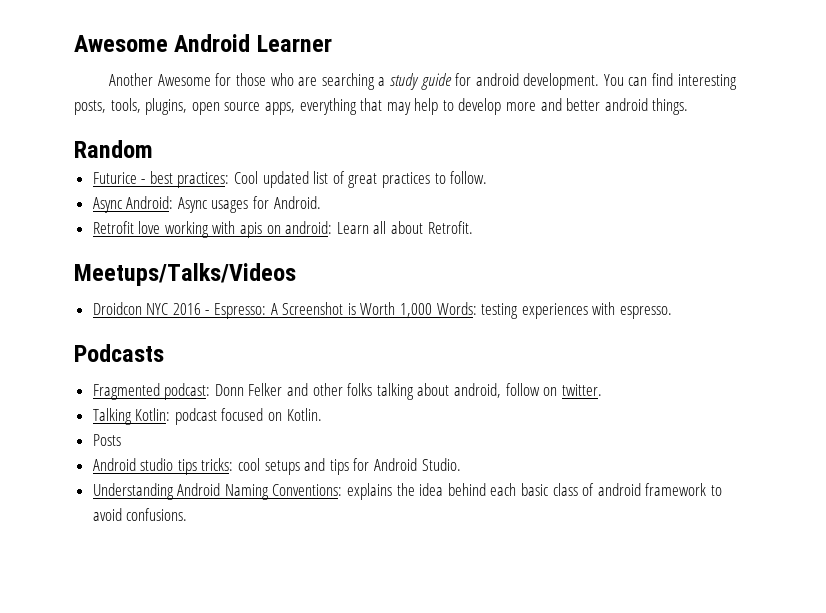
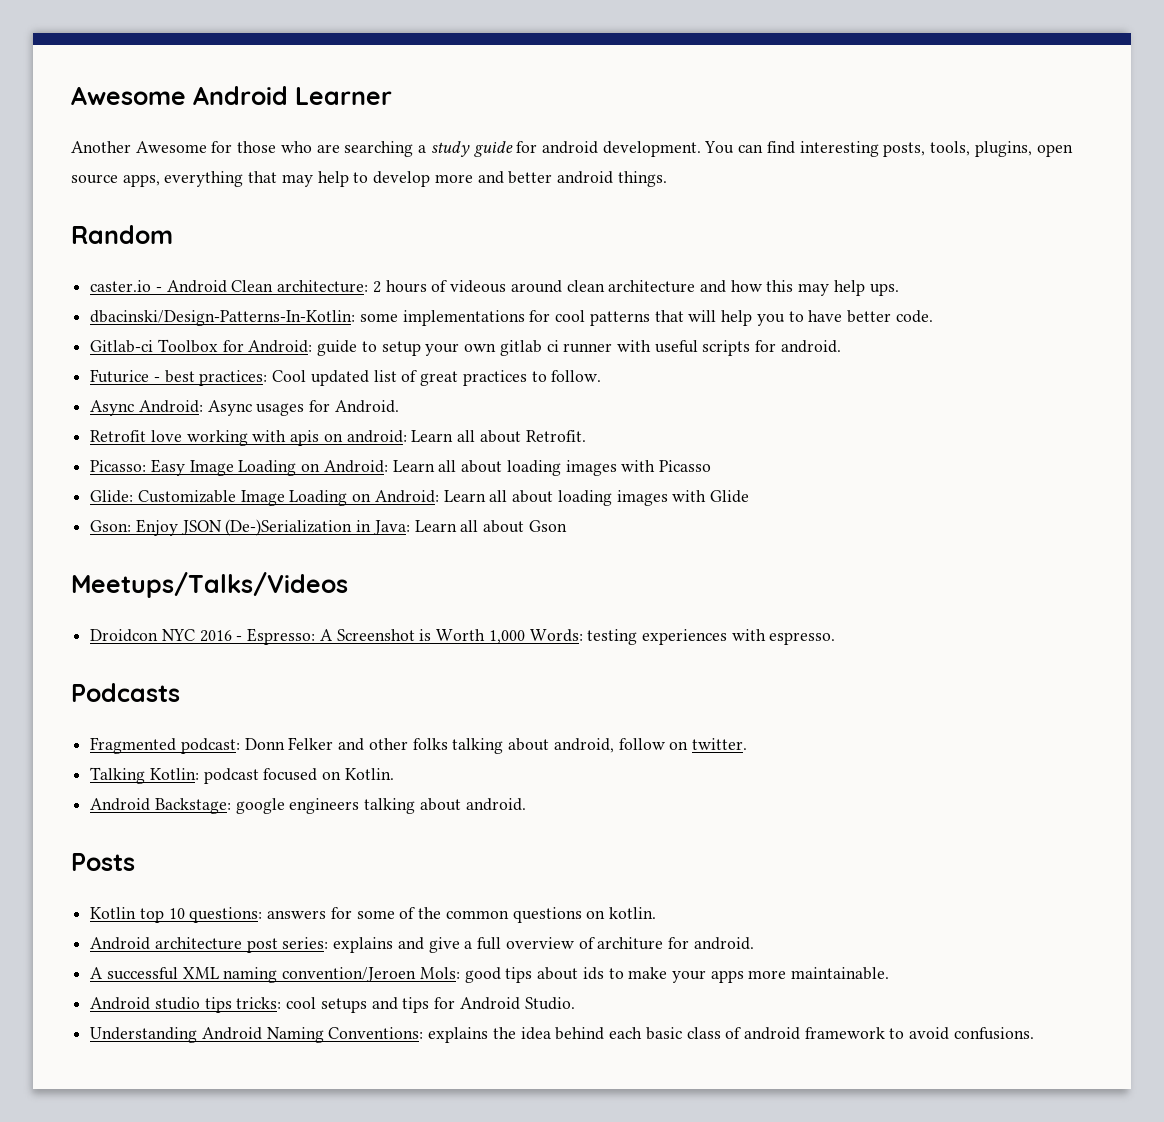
+ caster.io - Android Clean architecture: 2 hours of videous around clean architecture and how this may help ups.
+ dbacinski/Design-Patterns-In-Kotlin: some implementations for cool patterns that will help you to have better code.
+ Gitlab-ci Toolbox for Android: guide to setup your own gitlab ci runner with useful scripts for android.
+ Picasso: Easy Image Loading on Android: Learn all about loading images with Picasso
+ Glide: Customizable Image Loading on Android: Learn all about loading images with Glide
+ Gson: Enjoy JSON (De-)Serialization in Java: Learn all about Gson
+ Android Backstage: google engineers talking about android.
  Posts
+ Kotlin top 10 questions: answers for some of the common questions on kotlin.
+ Android architecture post series: explains and give a full overview of architure for android.
+ A successful XML naming convention/Jeroen Mols: good tips about ids to make your apps more maintainable.

